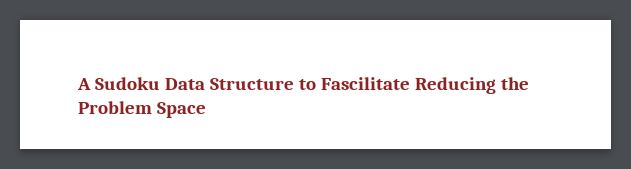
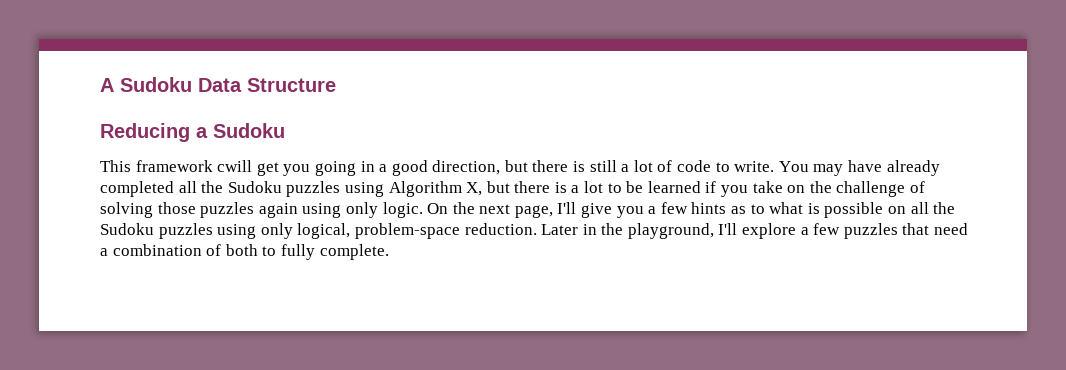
- A Sudoku Data Structure to Fascilitate Reducing the Problem Space
+ A Sudoku Data Structure
+ Reducing a Sudoku
+ This framework cwill get you going in a good direction, but there is still a lot of code to write. You may have already completed all the Sudoku puzzles using Algorithm X, but there is a lot to be learned if you take on the challenge of solving those puzzles again using only logic. On the next page, I'll give you a few hints as to what is possible on all the Sudoku puzzles using only logical, problem-space reduction. Later in the playground, I'll explore a few puzzles that need a combination of both to fully complete.

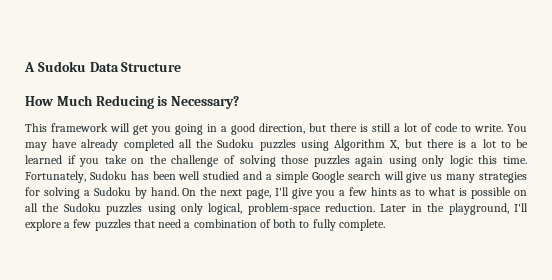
- Reducing a Sudoku
+ How Much Reducing is Necessary?
- This framework cwill get you going in a good direction, but there is still a lot of code to write.
+ This framework will get you going in a good direction, but there is still a lot of code to write.
- You may have already completed all the Sudoku puzzles using Algorithm X, but there is a lot to be learned if you take on the challenge of solving those puzzles again using only logic.
+ You may have already completed all the Sudoku puzzles using Algorithm X, but there is a lot to be learned if you take on the challenge of solving those puzzles again using only logic this time. Fortunately, Sudoku has been well studied and a simple Google search will give us many strategies for solving a Sudoku by hand.

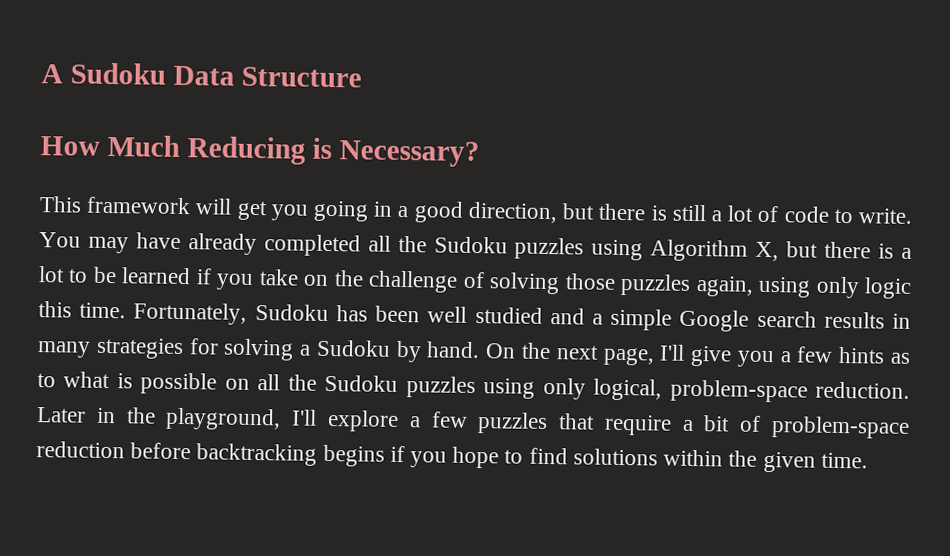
- You may have already completed all the Sudoku puzzles using Algorithm X, but there is a lot to be learned if you take on the challenge of solving those puzzles again using only logic this time.
+ You may have already completed all the Sudoku puzzles using Algorithm X, but there is a lot to be learned if you take on the challenge of solving those puzzles again, using only logic this time.
- Fortunately, Sudoku has been well studied and a simple Google search will give us many strategies for solving a Sudoku by hand.
+ Fortunately, Sudoku has been well studied and a simple Google search results in many strategies for solving a Sudoku by hand.
- Later in the playground, I'll explore a few puzzles that need a combination of both to fully complete.
+ Later in the playground, I'll explore a few puzzles that require a bit of problem-space reduction before backtracking begins if you hope to find solutions within the given time.

